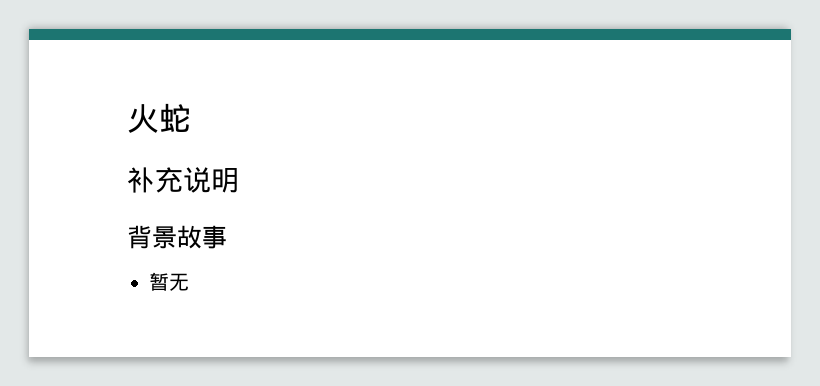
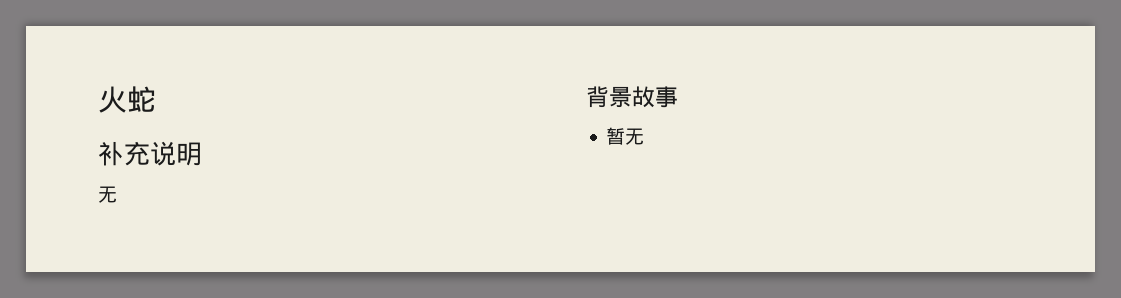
  补充说明
+ 无

